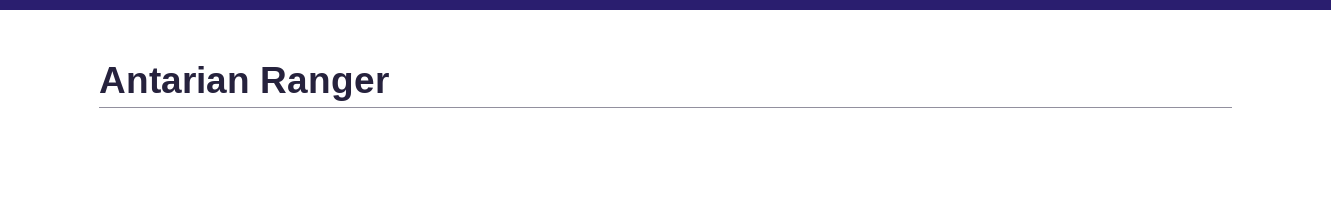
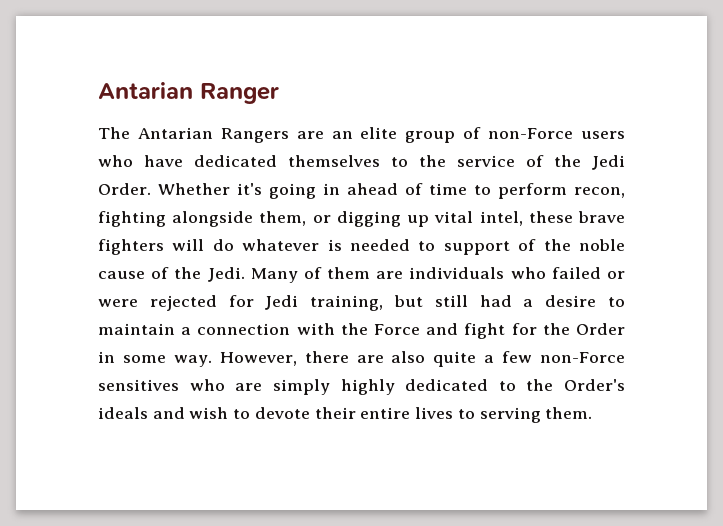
+ The Antarian Rangers are an elite group of non-Force users who have dedicated themselves to the service of the Jedi Order. Whether it's going in ahead of time to perform recon, fighting alongside them, or digging up vital intel, these brave fighters will do whatever is needed to support of the noble cause of the Jedi. Many of them are individuals who failed or were rejected for Jedi training, but still had a desire to maintain a connection with the Force and fight for the Order in some way. However, there are also quite a few non-Force sensitives who are simply highly dedicated to the Order's ideals and wish to devote their entire lives to serving them.

